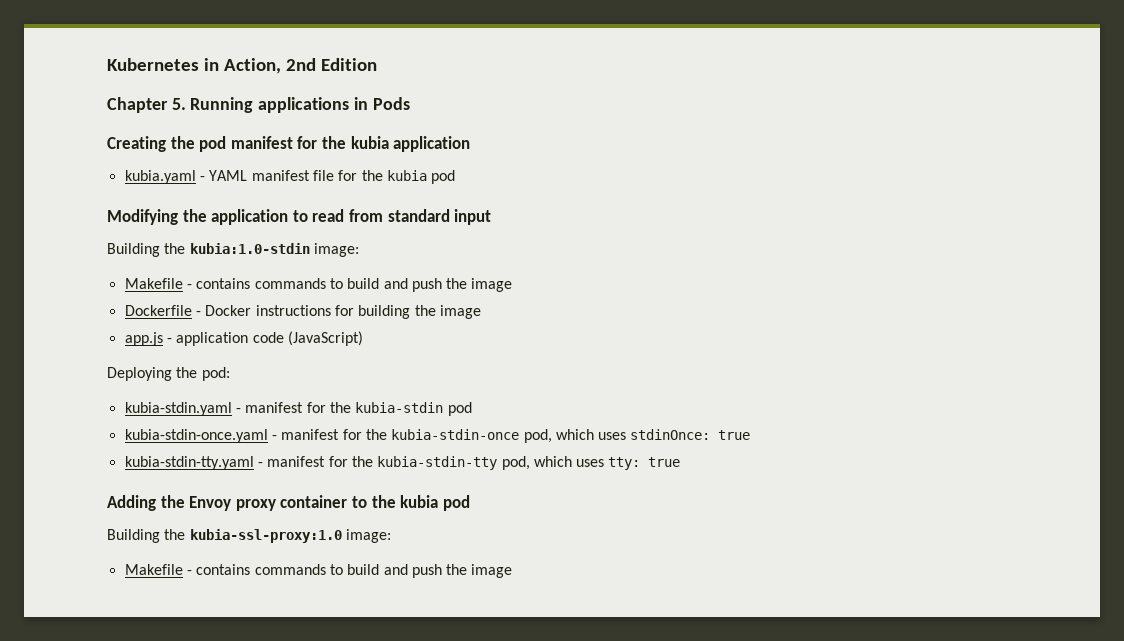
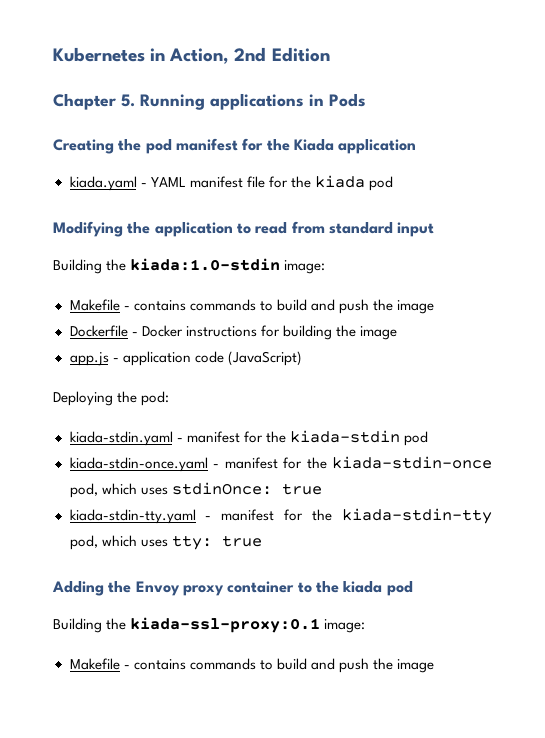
- Creating the pod manifest for the kubia application
+ Creating the pod manifest for the Kiada application
- kubia.yaml - YAML manifest file for the kubia pod
+ kiada.yaml - YAML manifest file for the kiada pod
- Building the kubia:1.0-stdin image:
+ Building the kiada:1.0-stdin image:
- kubia-stdin.yaml - manifest for the kubia-stdin pod
- kubia-stdin-once.yaml - manifest for the kubia-stdin-once pod, which uses stdinOnce: true
+ kiada-stdin.yaml - manifest for the kiada-stdin pod
+ kiada-stdin-once.yaml - manifest for the kiada-stdin-once pod, which uses stdinOnce: true
- kubia-stdin-tty.yaml - manifest for the kubia-stdin-tty pod, which uses tty: true
+ kiada-stdin-tty.yaml - manifest for the kiada-stdin-tty pod, which uses tty: true
- Adding the Envoy proxy container to the kubia pod
+ Adding the Envoy proxy container to the kiada pod
- Building the kubia-ssl-proxy:1.0 image:
+ Building the kiada-ssl-proxy:0.1 image:

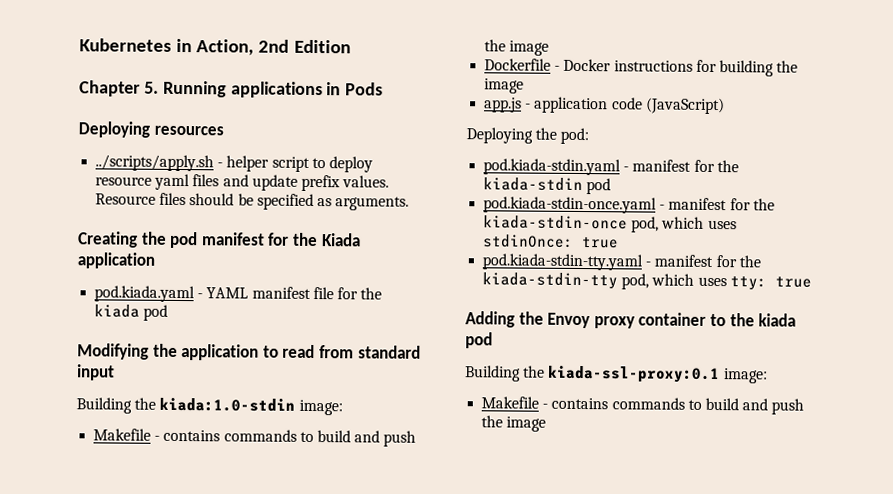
+ Deploying resources
+ ../scripts/apply.sh - helper script to deploy resource yaml files and update prefix values. Resource files should be specified as arguments.
- kiada.yaml - YAML manifest file for the kiada pod
+ pod.kiada.yaml - YAML manifest file for the kiada pod
- kiada-stdin.yaml - manifest for the kiada-stdin pod
+ pod.kiada-stdin.yaml - manifest for the kiada-stdin pod
- kiada-stdin-once.yaml - manifest for the kiada-stdin-once pod, which uses stdinOnce: true
+ pod.kiada-stdin-once.yaml - manifest for the kiada-stdin-once pod, which uses stdinOnce: true
- kiada-stdin-tty.yaml - manifest for the kiada-stdin-tty pod, which uses tty: true
+ pod.kiada-stdin-tty.yaml - manifest for the kiada-stdin-tty pod, which uses tty: true

